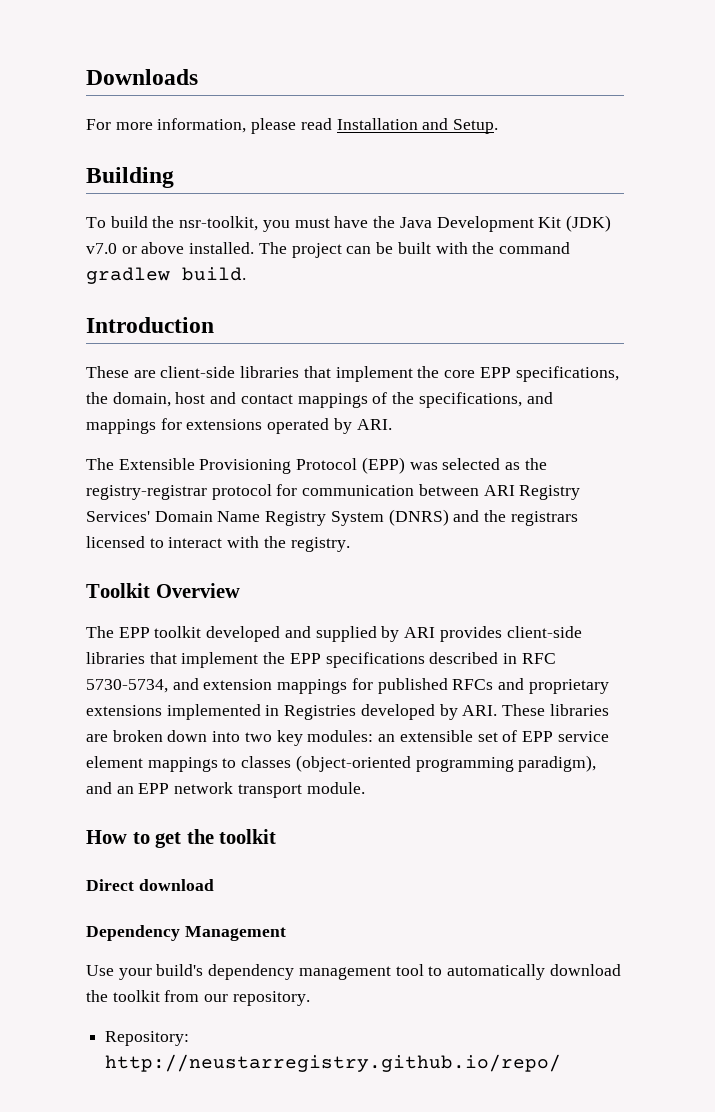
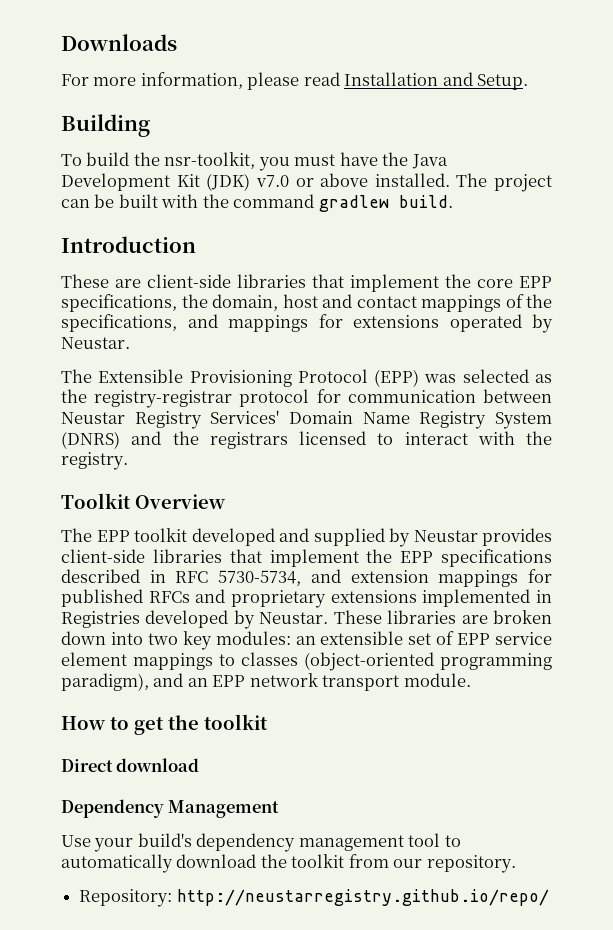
- These are client-side libraries that implement the core EPP specifications, the domain, host and contact mappings of the specifications, and mappings for extensions operated by ARI.
+ These are client-side libraries that implement the core EPP specifications, the domain, host and contact mappings of the specifications, and mappings for extensions operated by Neustar.
- The Extensible Provisioning Protocol (EPP) was selected as the registry-registrar protocol for communication between ARI Registry Services' Domain Name Registry System (DNRS) and the registrars licensed to interact with the registry.
+ The Extensible Provisioning Protocol (EPP) was selected as the registry-registrar protocol for communication between Neustar Registry Services' Domain Name Registry System (DNRS) and the registrars licensed to interact with the registry.
- The EPP toolkit developed and supplied by ARI provides client-side libraries that implement the EPP specifications described in RFC 5730-5734, and extension mappings for published RFCs and proprietary extensions implemented in Registries developed by ARI. These libraries are broken down into two key modules:
+ The EPP toolkit developed and supplied by Neustar provides client-side libraries that implement the EPP specifications described in RFC 5730-5734, and extension mappings for published RFCs and proprietary extensions implemented in Registries developed by Neustar. These libraries are broken down into two key modules:

